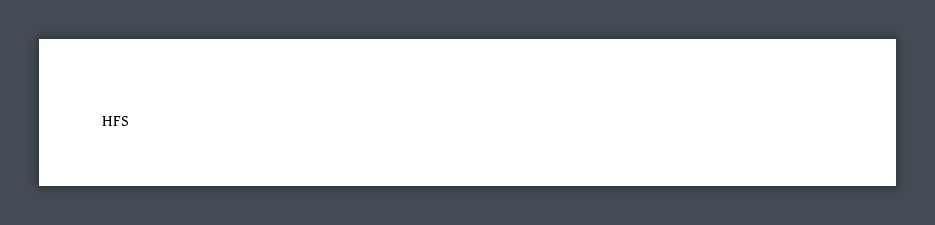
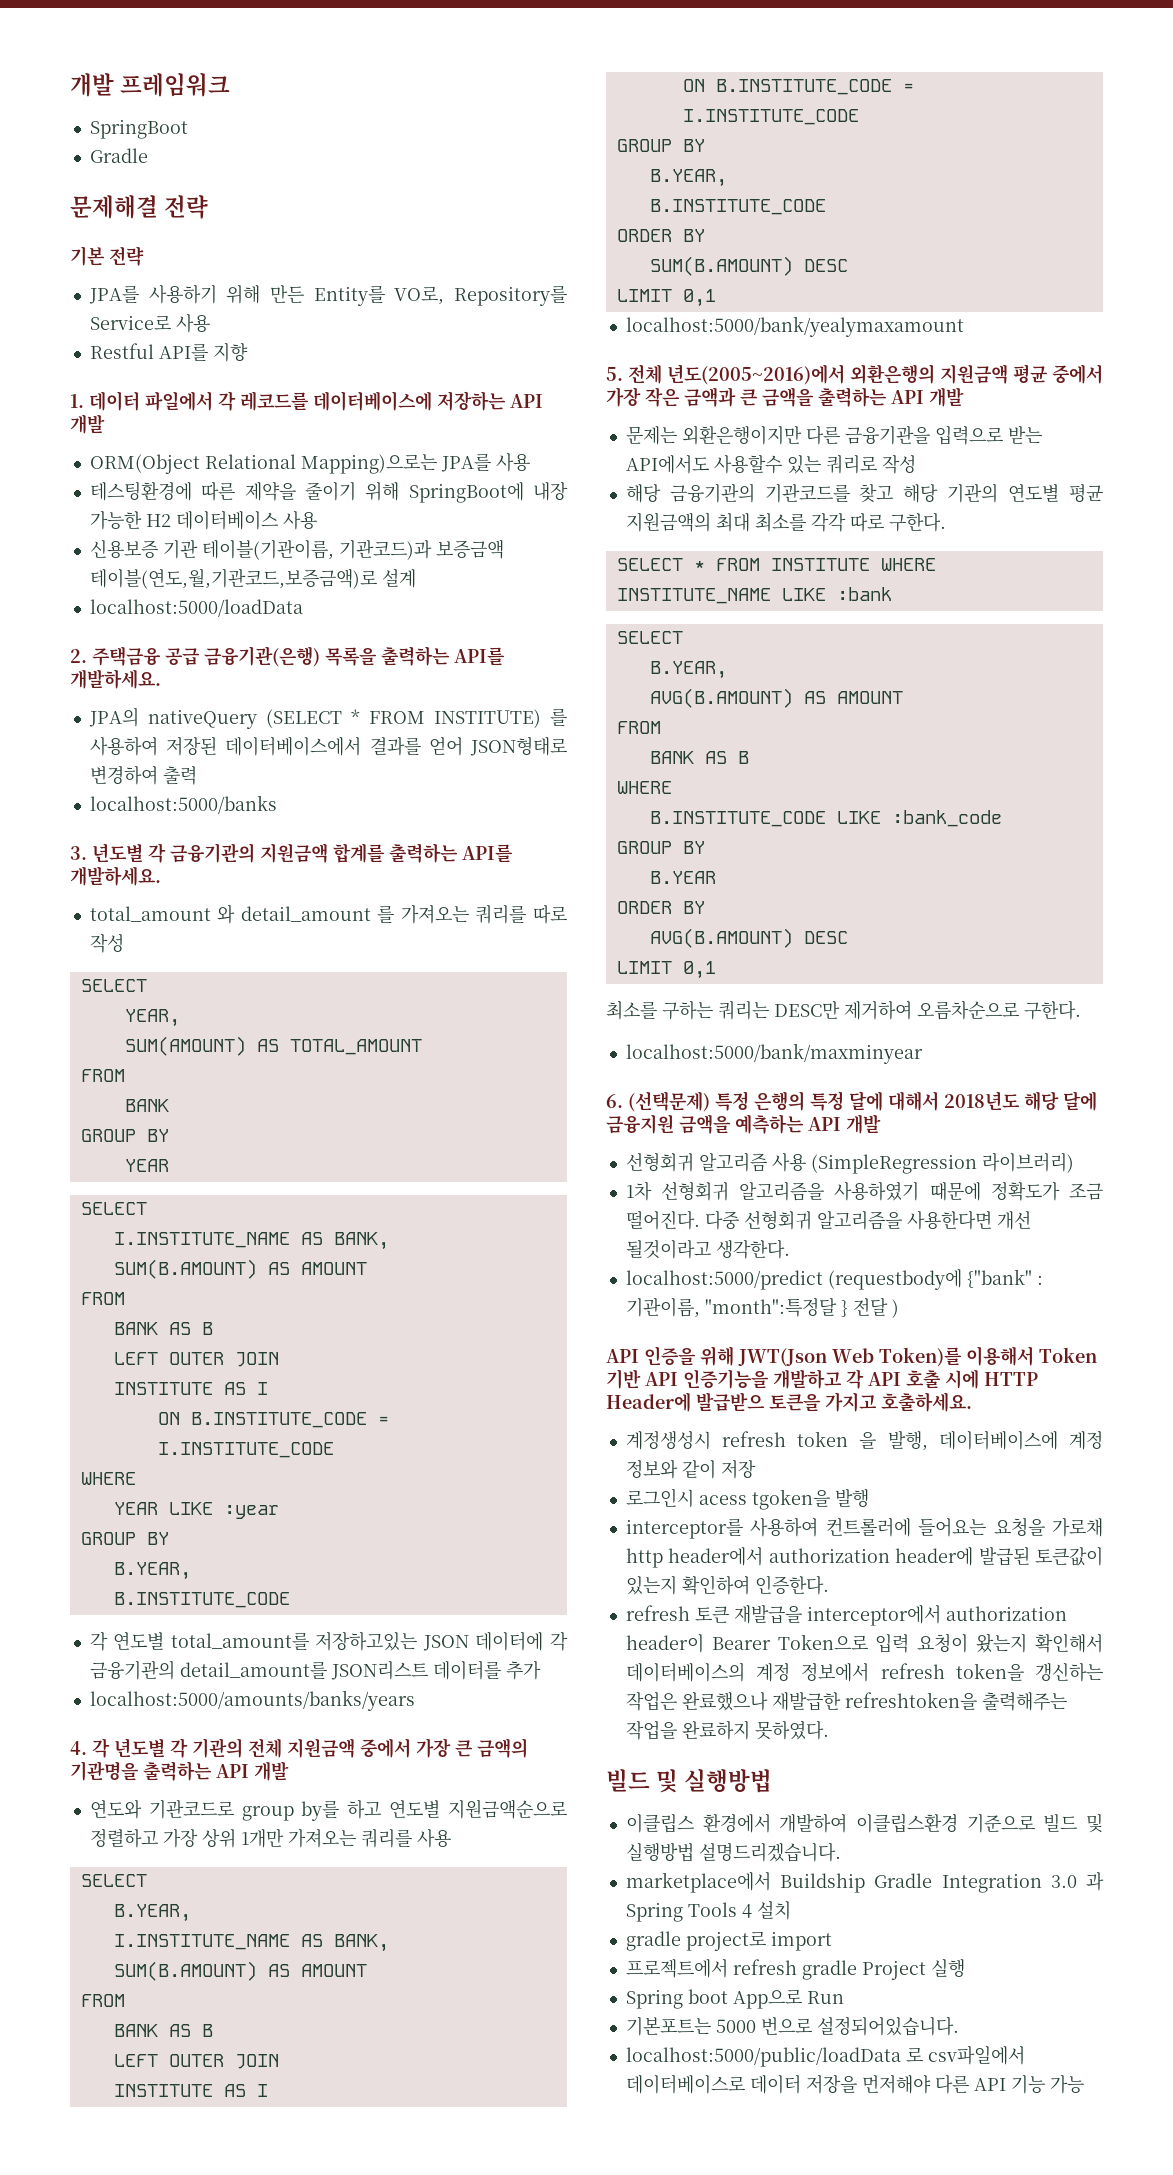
- HFS
+ 개발 프레임워크
+ SpringBoot
+ Gradle
+ 문제해결 전략
+ 기본 전략
+ JPA를 사용하기 위해 만든 Entity를 VO로, Repository를 Service로 사용
+ Restful API를 지향
+ 1. 데이터 파일에서 각 레코드를 데이터베이스에 저장하는 API 개발
+ ORM(Object Relational Mapping)으로는 JPA를 사용
+ 테스팅환경에 따른 제약을 줄이기 위해 SpringBoot에 내장 가능한 H2 데이터베이스 사용
+ 신용보증 기관 테이블(기관이름, 기관코드)과 보증금액 테이블(연도,월,기관코드,보증금액)로 설계
+ localhost:5000/loadData
+ 2. 주택금융 공급 금융기관(은행) 목록을 출력하는 API를 개발하세요.
+ JPA의 nativeQuery (SELECT * FROM INSTITUTE) 를 사용하여 저장된 데이터베이스에서 결과를 얻어 JSON형태로 변경하여 출력
+ localhost:5000/banks
+ 3. 년도별 각 금융기관의 지원금액 합계를 출력하는 API를 개발하세요.
+ total_amount 와 detail_amount 를 가져오는 쿼리를 따로 작성
+ SELECT
+ YEAR,
+ SUM(AMOUNT) AS TOTAL_AMOUNT
+ FROM
+ BANK
+ GROUP BY
+ YEAR
+ SELECT
+ I.INSTITUTE_NAME AS BANK,
+ SUM(B.AMOUNT) AS AMOUNT
+ FROM
+ BANK AS B
+ LEFT OUTER JOIN
+ INSTITUTE AS I
+ ON B.INSTITUTE_CODE = I.INSTITUTE_CODE
+ WHERE
+ YEAR LIKE :year
+ GROUP BY
+ B.YEAR,
+ B.INSTITUTE_CODE
+ 각 연도별 total_amount를 저장하고있는 JSON 데이터에 각 금융기관의 detail_amount를 JSON리스트 데이터를 추가
+ localhost:5000/amounts/banks/years
+ 4. 각 년도별 각 기관의 전체 지원금액 중에서 가장 큰 금액의 기관명을 출력하는 API 개발
+ 연도와 기관코드로 group by를 하고 연도별 지원금액순으로 정렬하고 가장 상위 1개만 가져오는 쿼리를 사용
+ SELECT
+ B.YEAR,
+ I.INSTITUTE_NAME AS BANK,
+ SUM(B.AMOUNT) AS AMOUNT
+ FROM
+ BANK AS B
+ LEFT OUTER JOIN
+ INSTITUTE AS I
+ ON B.INSTITUTE_CODE = I.INSTITUTE_CODE
+ GROUP BY
+ B.YEAR,
+ B.INSTITUTE_CODE
+ ORDER BY
+ SUM(B.AMOUNT) DESC
+ LIMIT 0,1
+ localhost:5000/bank/yealymaxamount
+ 5. 전체 년도(2005~2016)에서 외환은행의 지원금액 평균 중에서 가장 작은 금액과 큰 금액을 출력하는 API 개발
+ 문제는 외환은행이지만 다른 금융기관을 입력으로 받는 API에서도 사용할수 있는 쿼리로 작성
+ 해당 금융기관의 기관코드를 찾고 해당 기관의 연도별 평균 지원금액의 최대 최소를 각각 따로 구한다.
+ SELECT * FROM INSTITUTE WHERE INSTITUTE_NAME LIKE :bank
+ SELECT
+ B.YEAR,
+ AVG(B.AMOUNT) AS AMOUNT
+ FROM
+ BANK AS B
+ WHERE
+ B.INSTITUTE_CODE LIKE :bank_code
+ GROUP BY
+ B.YEAR
+ ORDER BY
+ AVG(B.AMOUNT) DESC
+ LIMIT 0,1
+ 최소를 구하는 쿼리는 DESC만 제거하여 오름차순으로 구한다.
+ localhost:5000/bank/maxminyear
+ 6. (선택문제) 특정 은행의 특정 달에 대해서 2018년도 해당 달에 금융지원 금액을 예측하는 API 개발
+ 선형회귀 알고리즘 사용 (SimpleRegression 라이브러리)
+ 1차 선형회귀 알고리즘을 사용하였기 때문에 정확도가 조금 떨어진다. 다중 선형회귀 알고리즘을 사용한다면 개선 될것이라고 생각한다.
+ localhost:5000/predict (requestbody에 {"bank" : 기관이름, "month":특정달 } 전달 )
+ API 인증을 위해 JWT(Json Web Token)를 이용해서 Token 기반 API 인증기능을 개발하고 각 API 호출 시에 HTTP Header에 발급받으 토큰을 가지고 호출하세요.
+ 계정생성시 refresh token 을 발행, 데이터베이스에 계정 정보와 같이 저장
+ 로그인시 acess tgoken을 발행
+ interceptor를 사용하여 컨트롤러에 들어요는 요청을 가로채 http header에서 authorization header에 발급된 토큰값이 있는지 확인하여 인증한다.
+ refresh 토큰 재발급을 interceptor에서 authorization header이 Bearer Token으로 입력 요청이 왔는지 확인해서 데이터베이스의 계정 정보에서 refresh token을 갱신하는 작업은 완료했으나 재발급한 refreshtoken을 출력해주는 작업을 완료하지 못하였다.
+ 빌드 및 실행방법
+ 이클립스 환경에서 개발하여 이클립스환경 기준으로 빌드 및 실행방법 설명드리겠습니다.
+ marketplace에서 Buildship Gradle Integration 3.0 과 Spring Tools 4 설치
+ gradle project로 import
+ 프로젝트에서 refresh gradle Project 실행
+ Spring boot App으로 Run
+ 기본포트는 5000 번으로 설정되어있습니다.
+ localhost:5000/public/loadData 로 csv파일에서 데이터베이스로 데이터 저장을 먼저해야 다른 API 기능 가능

